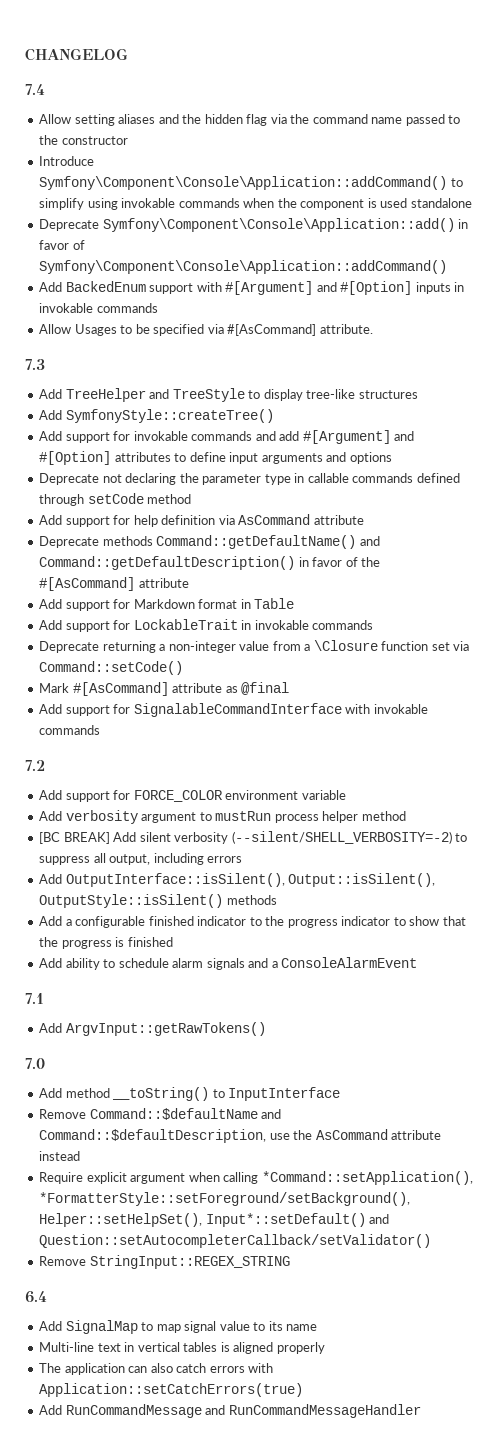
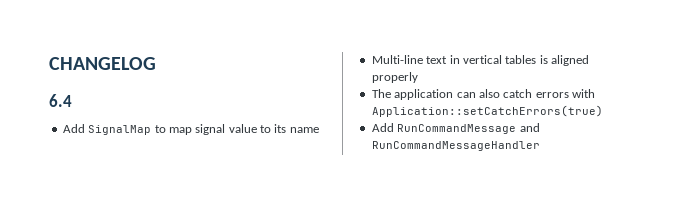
- 7.4
- Allow setting aliases and the hidden flag via the command name passed to the constructor
- Introduce Symfony\Component\Console\Application::addCommand() to simplify using invokable commands when the component is used standalone
- Deprecate Symfony\Component\Console\Application::add() in favor of Symfony\Component\Console\Application::addCommand()
- Add BackedEnum support with #[Argument] and #[Option] inputs in invokable commands
- Allow Usages to be specified via #[AsCommand] attribute.
- 7.3
- Add TreeHelper and TreeStyle to display tree-like structures
- Add SymfonyStyle::createTree()
- Add support for invokable commands and add #[Argument] and #[Option] attributes to define input arguments and options
- Deprecate not declaring the parameter type in callable commands defined through setCode method
- Add support for help definition via AsCommand attribute
- Deprecate methods Command::getDefaultName() and Command::getDefaultDescription() in favor of the #[AsCommand] attribute
- Add support for Markdown format in Table
- Add support for LockableTrait in invokable commands
- Deprecate returning a non-integer value from a \Closure function set via Command::setCode()
- Mark #[AsCommand] attribute as @final
- Add support for SignalableCommandInterface with invokable commands
- 7.2
- Add support for FORCE_COLOR environment variable
- Add verbosity argument to mustRun process helper method
- [BC BREAK] Add silent verbosity (--silent/SHELL_VERBOSITY=-2) to suppress all output, including errors
- Add OutputInterface::isSilent(), Output::isSilent(), OutputStyle::isSilent() methods
- Add a configurable finished indicator to the progress indicator to show that the progress is finished
- Add ability to schedule alarm signals and a ConsoleAlarmEvent
- 7.1
- Add ArgvInput::getRawTokens()
- 7.0
- Add method __toString() to InputInterface
- Remove Command::$defaultName and Command::$defaultDescription, use the AsCommand attribute instead
- Require explicit argument when calling *Command::setApplication(), *FormatterStyle::setForeground/setBackground(), Helper::setHelpSet(), Input*::setDefault() and Question::setAutocompleterCallback/setValidator()
- Remove StringInput::REGEX_STRING

